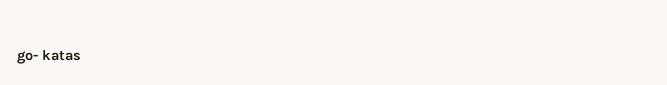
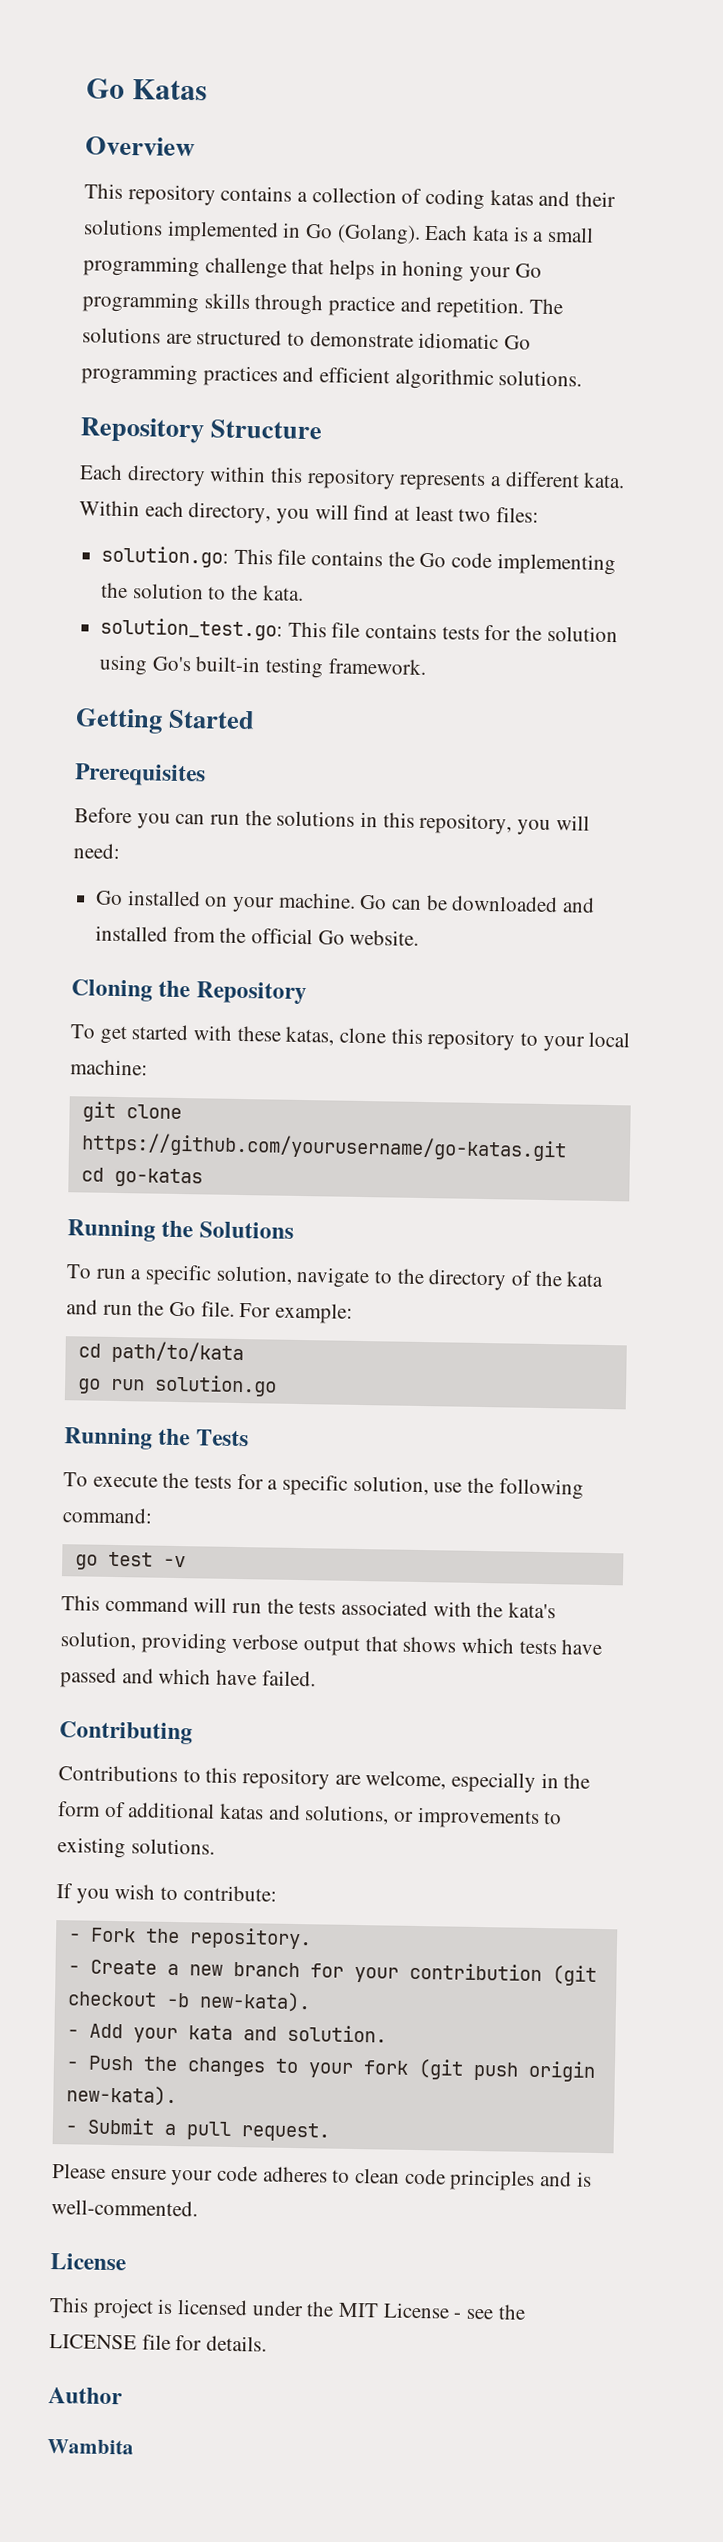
- go- katas
+ Go Katas
+ Overview
+ This repository contains a collection of coding katas and their solutions implemented in Go (Golang). Each kata is a small programming challenge that helps in honing your Go programming skills through practice and repetition. The solutions are structured to demonstrate idiomatic Go programming practices and efficient algorithmic solutions.
+ Repository Structure
+ Each directory within this repository represents a different kata. Within each directory, you will find at least two files:
+ solution.go: This file contains the Go code implementing the solution to the kata.
+ solution_test.go: This file contains tests for the solution using Go's built-in testing framework.
+ Getting Started
+ Prerequisites
+ Before you can run the solutions in this repository, you will need:
+ Go installed on your machine. Go can be downloaded and installed from the official Go website.
+ Cloning the Repository
+ To get started with these katas, clone this repository to your local machine:
+ git clone https://github.com/yourusername/go-katas.git
+ cd go-katas
+ Running the Solutions
+ To run a specific solution, navigate to the directory of the kata and run the Go file. For example:
+ cd path/to/kata
+ go run solution.go
+ Running the Tests
+ To execute the tests for a specific solution, use the following command:
+ go test -v
+ This command will run the tests associated with the kata's solution, providing verbose output that shows which tests have passed and which have failed.
+ Contributing
+ Contributions to this repository are welcome, especially in the form of additional katas and solutions, or improvements to existing solutions.
+ If you wish to contribute:
+ - Fork the repository.
+ - Create a new branch for your contribution (git checkout -b new-kata).
+ - Add your kata and solution.
+ - Push the changes to your fork (git push origin new-kata).
+ - Submit a pull request.
+ Please ensure your code adheres to clean code principles and is well-commented.
+ License
+ This project is licensed under the MIT License - see the LICENSE file for details.
+ Author
+ Wambita

